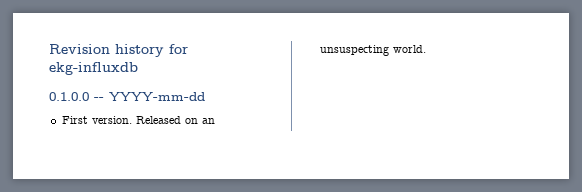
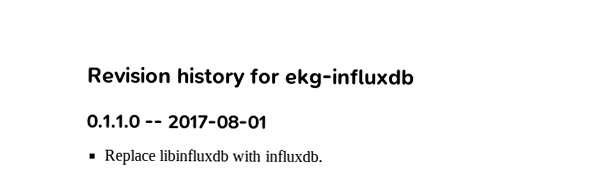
- 0.1.0.0 -- YYYY-mm-dd
- First version. Released on an unsuspecting world.
+ 0.1.1.0 -- 2017-08-01
+ Replace libinfluxdb with influxdb.

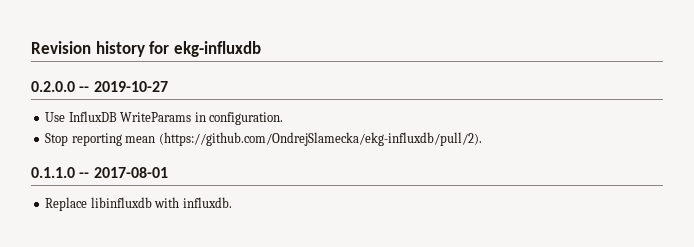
+ 0.2.0.0 -- 2019-10-27
+ Use InfluxDB WriteParams in configuration.
+ Stop reporting mean (https://github.com/OndrejSlamecka/ekg-influxdb/pull/2).

